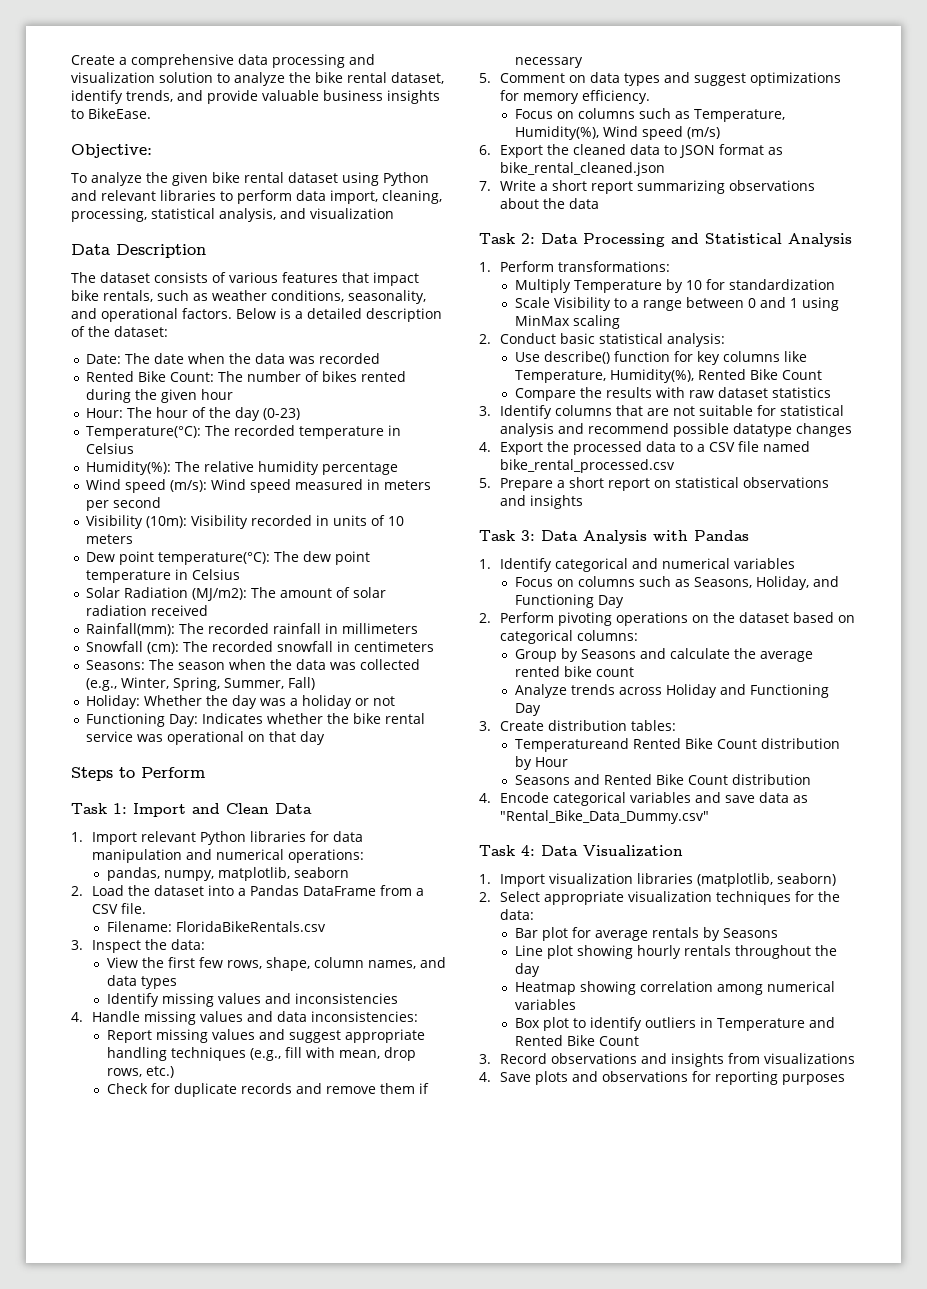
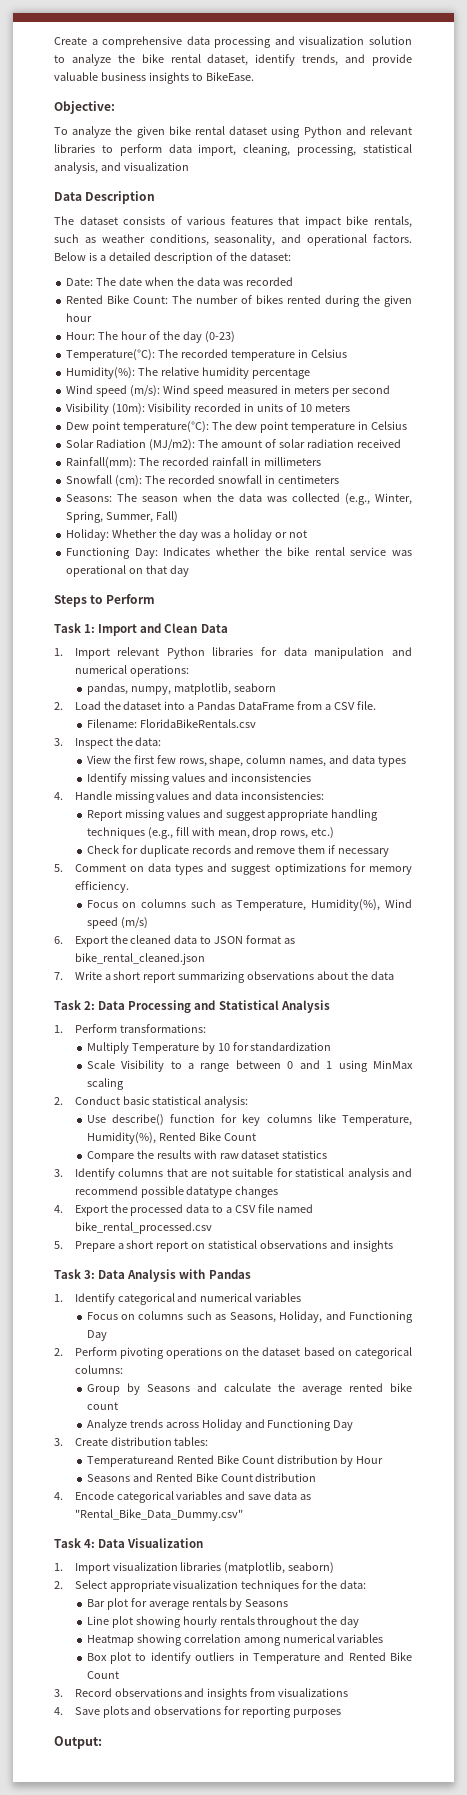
+ Output:

